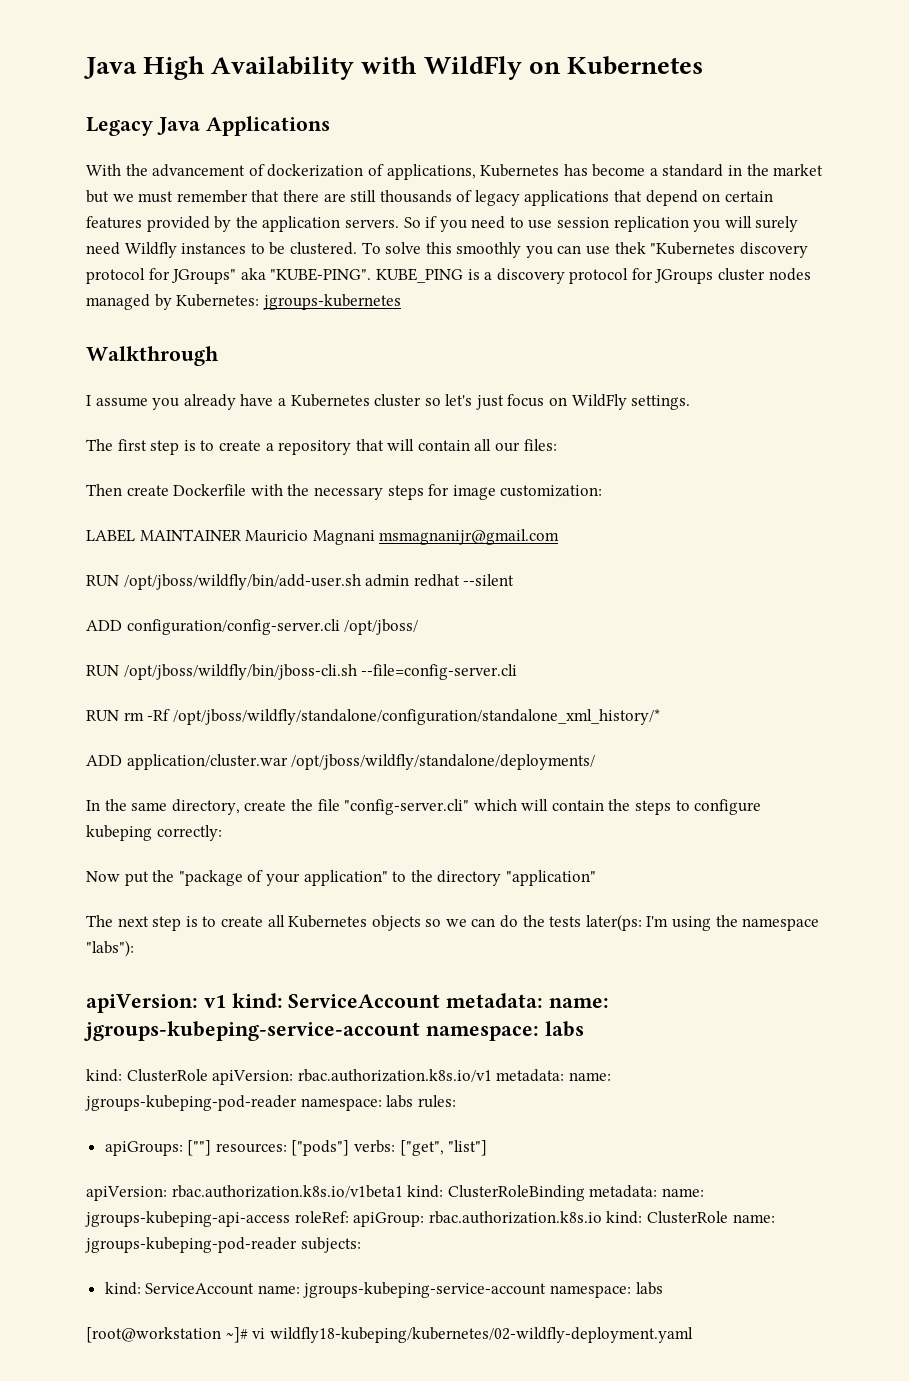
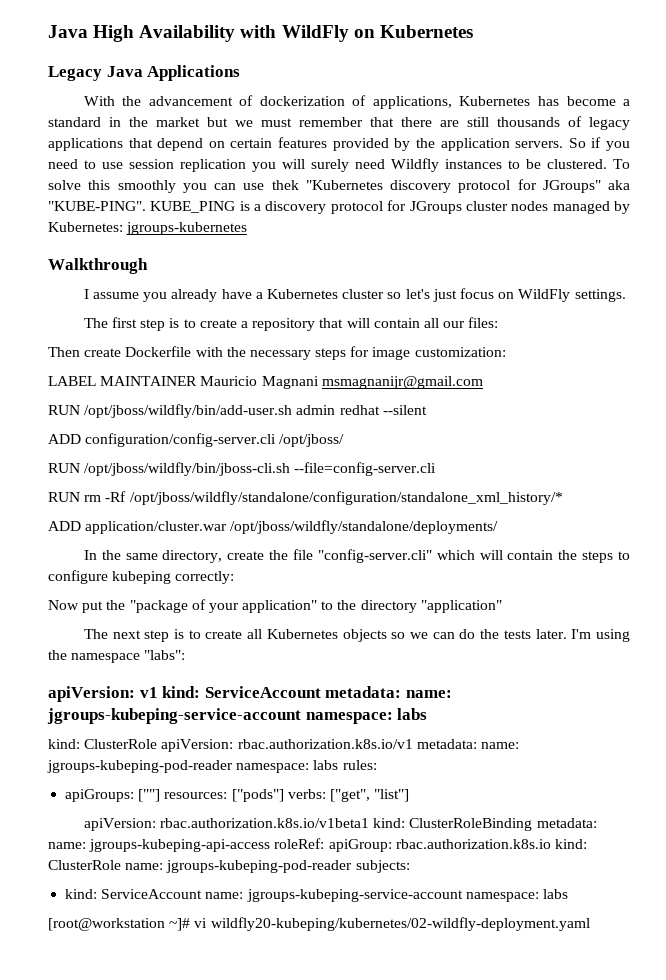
- The next step is to create all Kubernetes objects so we can do the tests later(ps: I'm using the namespace "labs"):
+ The next step is to create all Kubernetes objects so we can do the tests later. I'm using the namespace "labs":
- [root@workstation ~]# vi wildfly18-kubeping/kubernetes/02-wildfly-deployment.yaml
+ [root@workstation ~]# vi wildfly20-kubeping/kubernetes/02-wildfly-deployment.yaml

